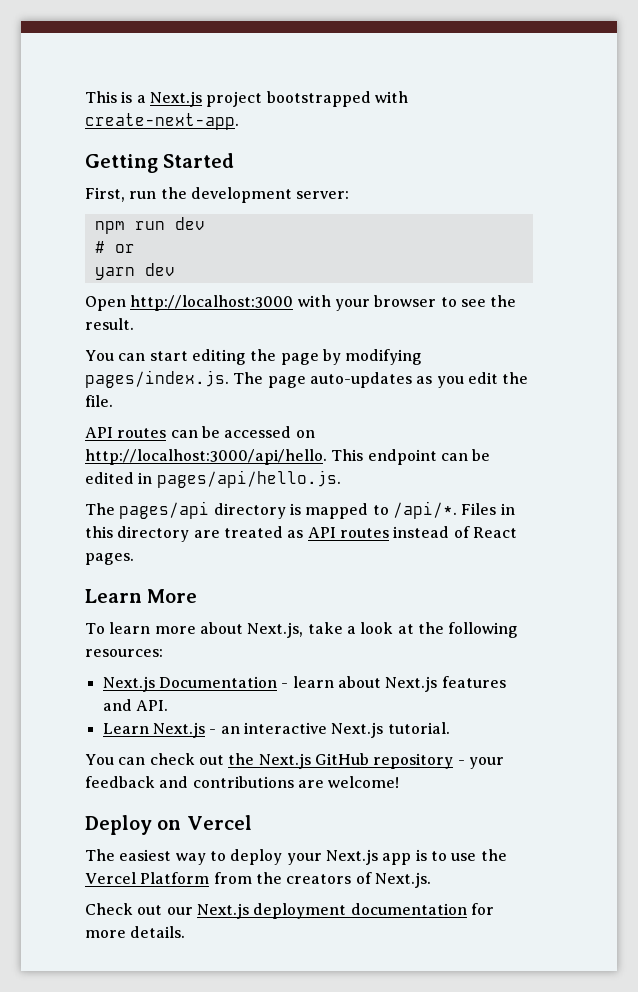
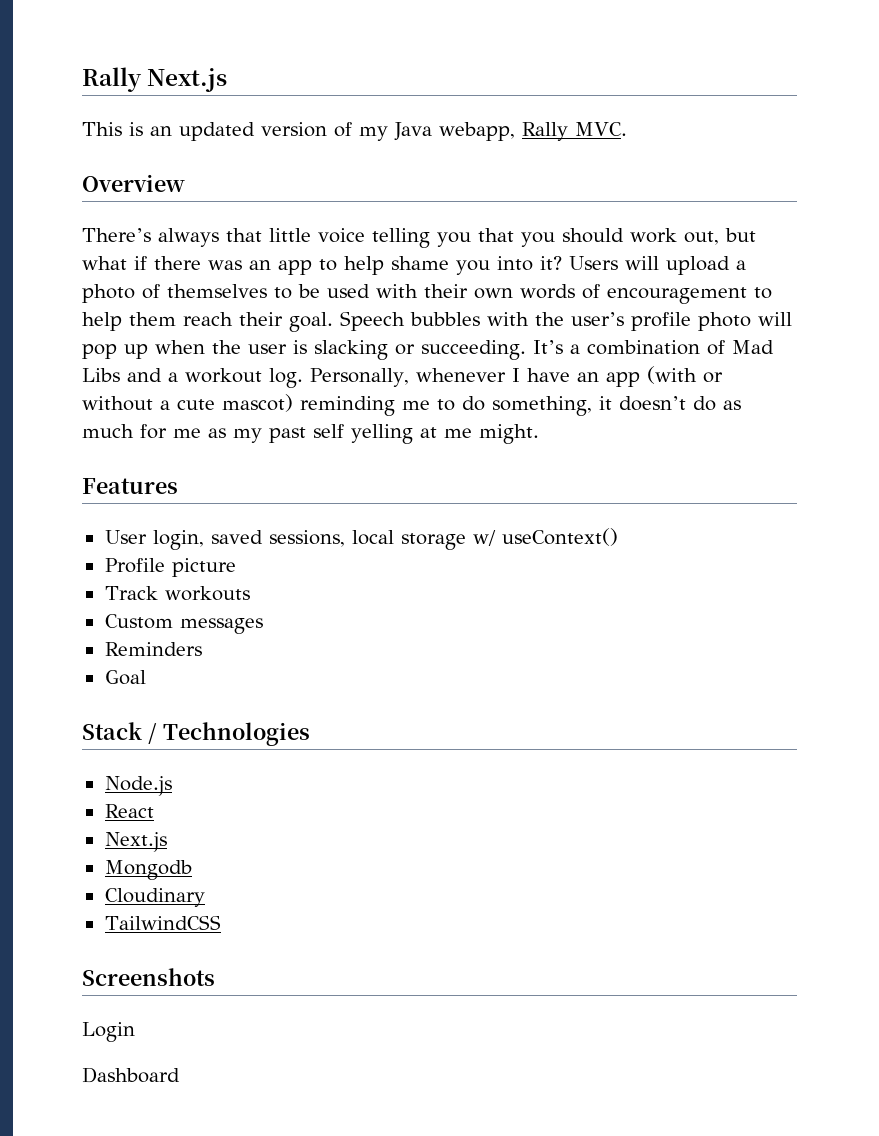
- This is a Next.js project bootstrapped with create-next-app.
- Getting Started
- First, run the development server:
- npm run dev
- # or
- yarn dev
- Open http://localhost:3000 with your browser to see the result.
- You can start editing the page by modifying pages/index.js. The page auto-updates as you edit the file.
- API routes can be accessed on http://localhost:3000/api/hello. This endpoint can be edited in pages/api/hello.js.
- The pages/api directory is mapped to /api/*. Files in this directory are treated as API routes instead of React pages.
- Learn More
- To learn more about Next.js, take a look at the following resources:
- Next.js Documentation - learn about Next.js features and API.
- Learn Next.js - an interactive Next.js tutorial.
- You can check out the Next.js GitHub repository - your feedback and contributions are welcome!
- Deploy on Vercel
- The easiest way to deploy your Next.js app is to use the Vercel Platform from the creators of Next.js.
- Check out our Next.js deployment documentation for more details.
+ Rally Next.js
+ This is an updated version of my Java webapp, Rally MVC.
+ Overview
+ There’s always that little voice telling you that you should work out, but what if there was an app to help shame you into it? Users will upload a photo of themselves to be used with their own words of encouragement to help them reach their goal. Speech bubbles with the user’s profile photo will pop up when the user is slacking or succeeding. It’s a combination of Mad Libs and a workout log. Personally, whenever I have an app (with or without a cute mascot) reminding me to do something, it doesn’t do as much for me as my past self yelling at me might.
+ Features
+ User login, saved sessions, local storage w/ useContext()
+ Profile picture
+ Track workouts
+ Custom messages
+ Reminders
+ Goal
+ Stack / Technologies
+ Node.js
+ React
+ Next.js
+ Mongodb
+ Cloudinary
+ TailwindCSS
+ Screenshots
+ Login
+ Dashboard

